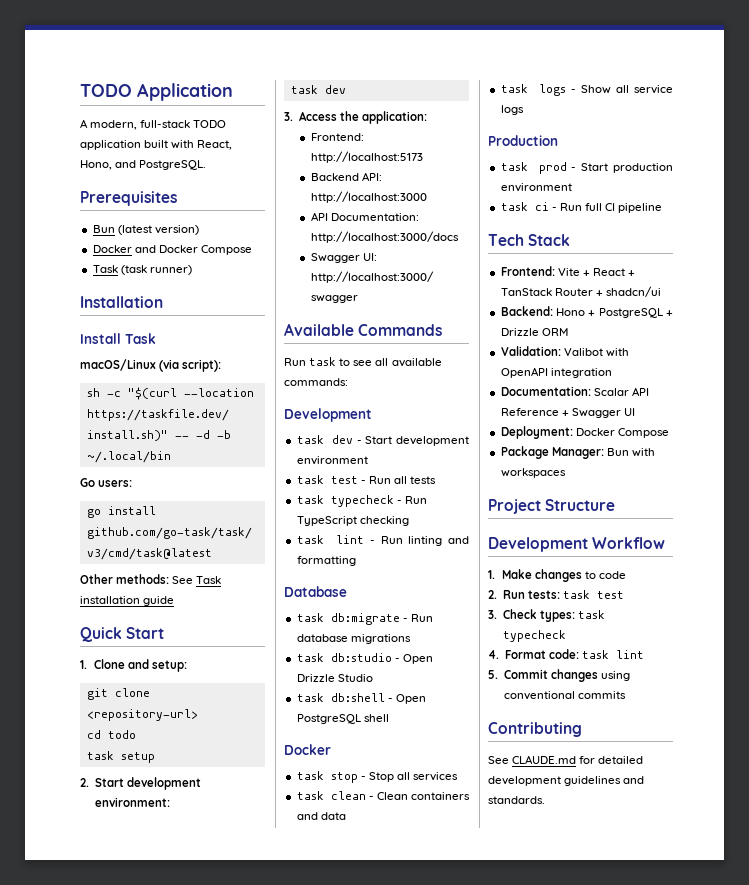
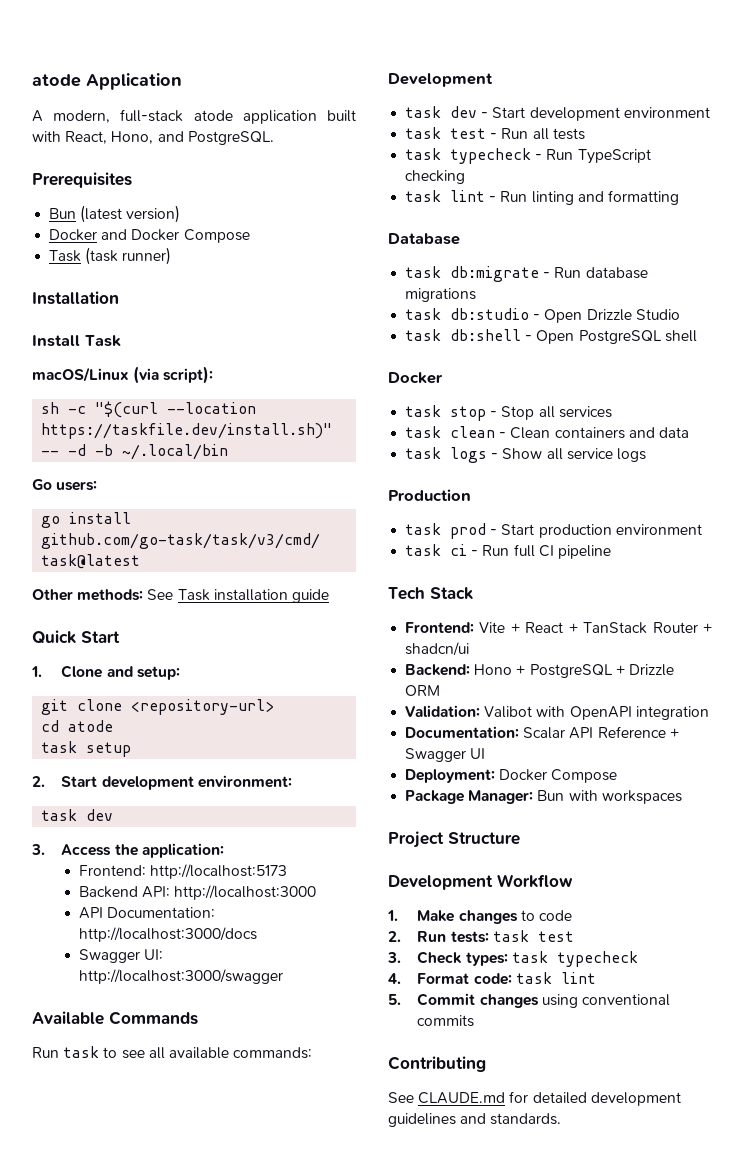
- TODO Application
+ atode Application
- A modern, full-stack TODO application built with React, Hono, and PostgreSQL.
+ A modern, full-stack atode application built with React, Hono, and PostgreSQL.
- cd todo
+ cd atode

